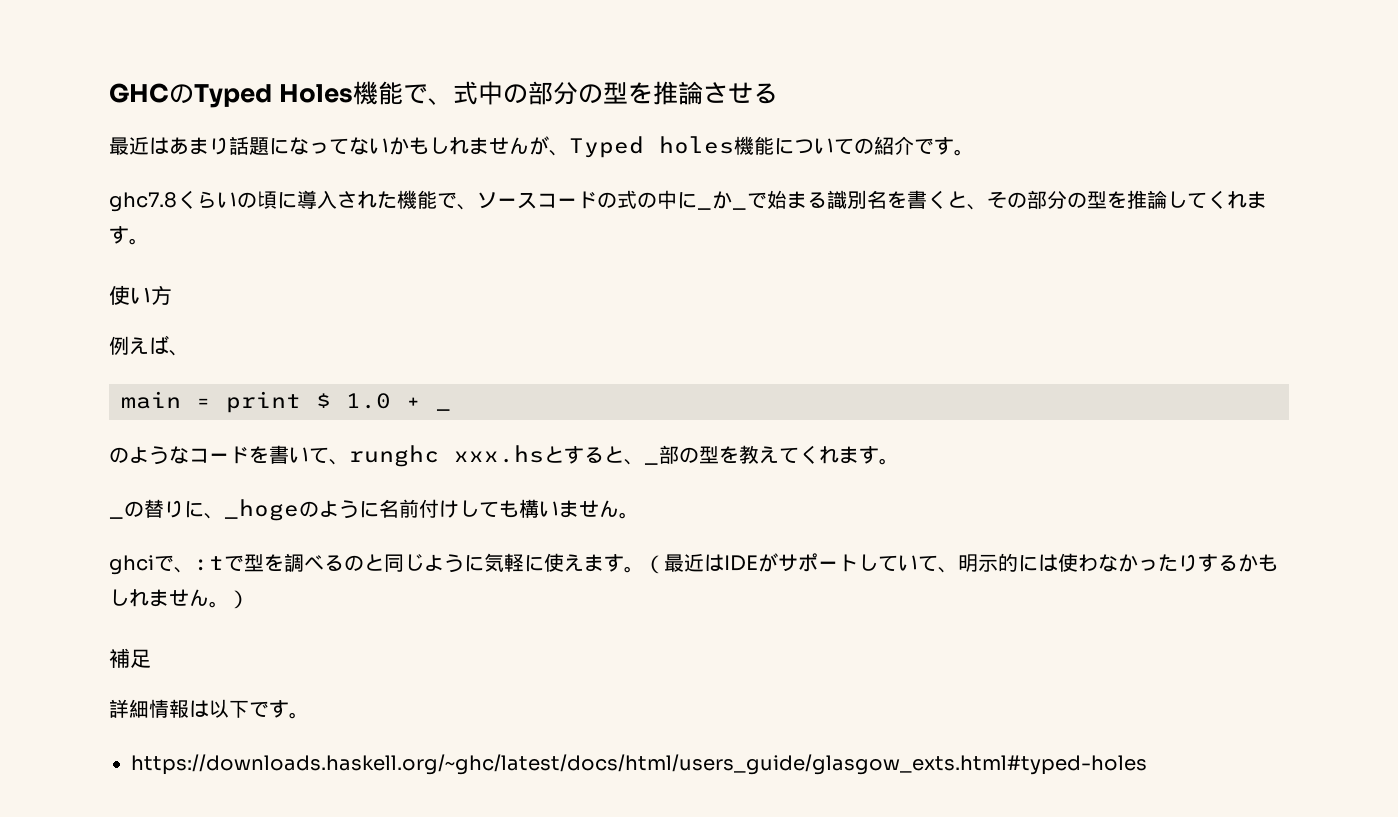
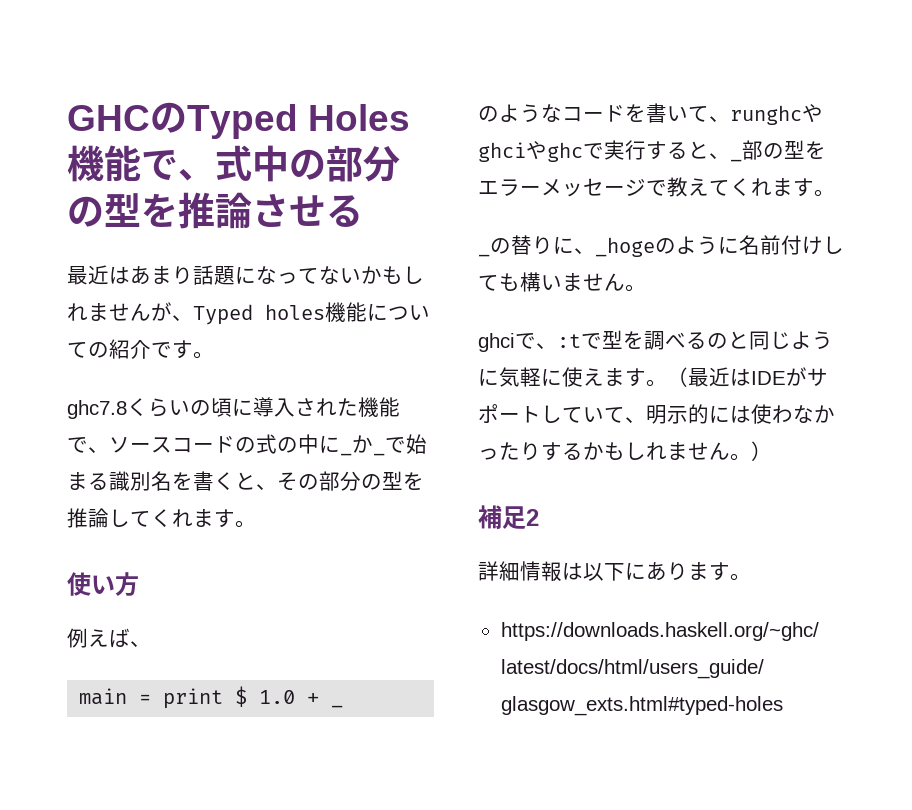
- のようなコードを書いて、runghc xxx.hsとすると、_部の型を教えてくれます。
+ のようなコードを書いて、runghcやghciやghcで実行すると、_部の型をエラーメッセージで教えてくれます。
- 補足
+ 補足2
- 詳細情報は以下です。
+ 詳細情報は以下にあります。

